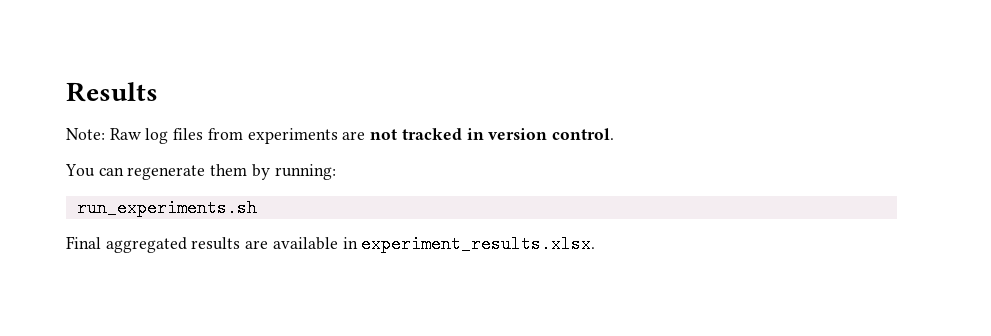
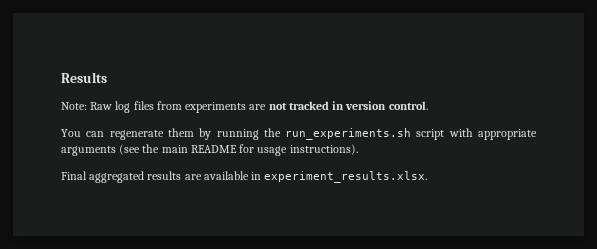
- You can regenerate them by running:
- run_experiments.sh
+ You can regenerate them by running the run_experiments.sh script with appropriate arguments (see the main README for usage instructions).

